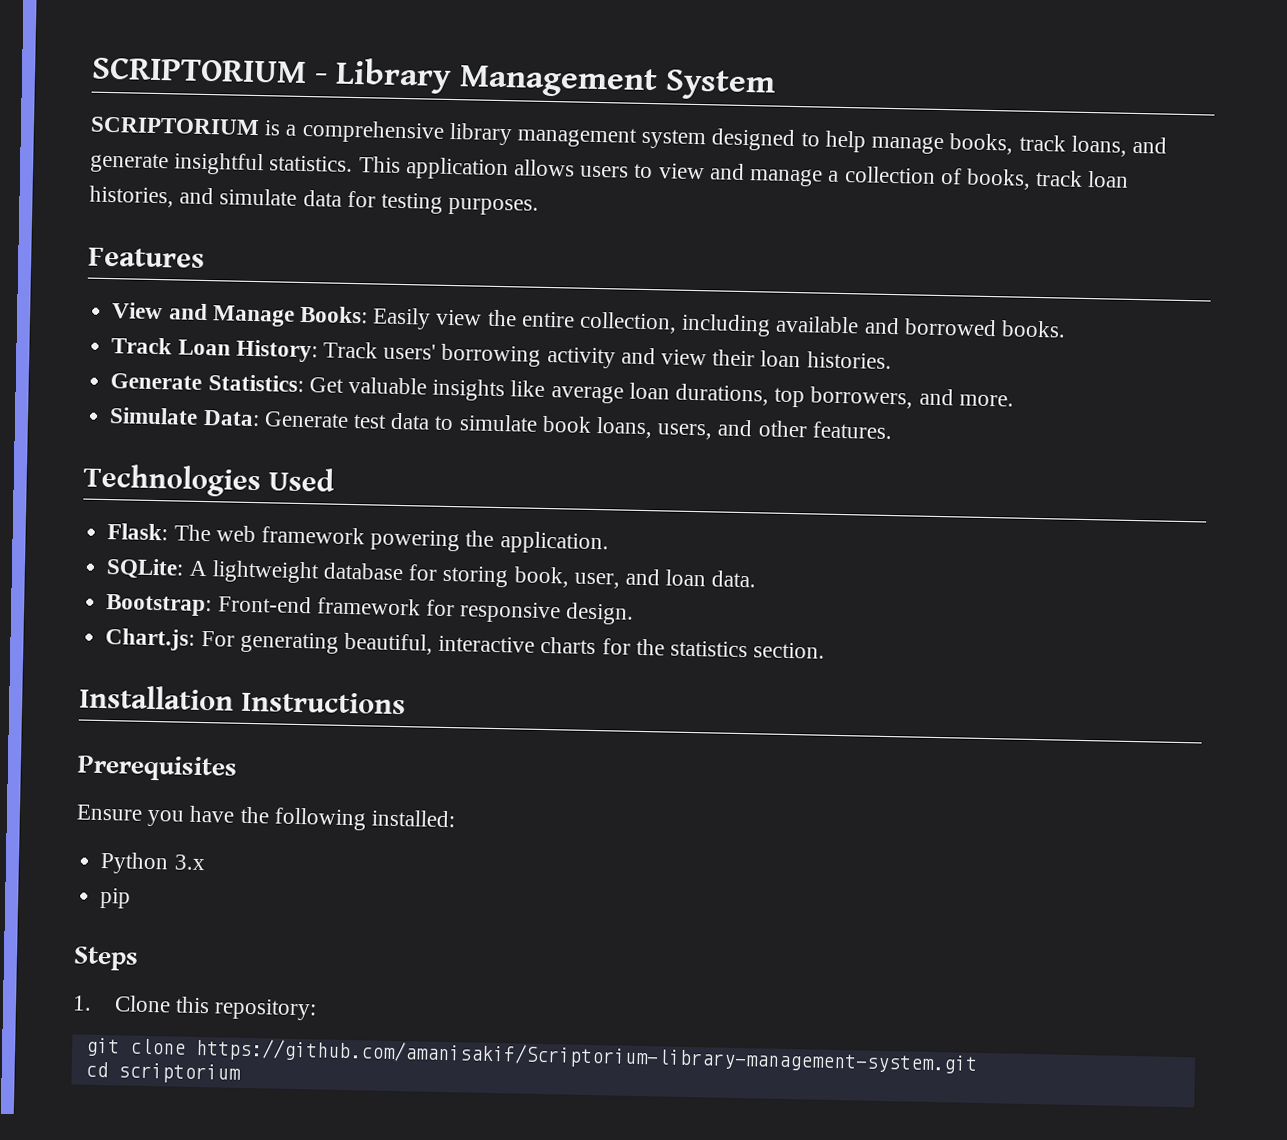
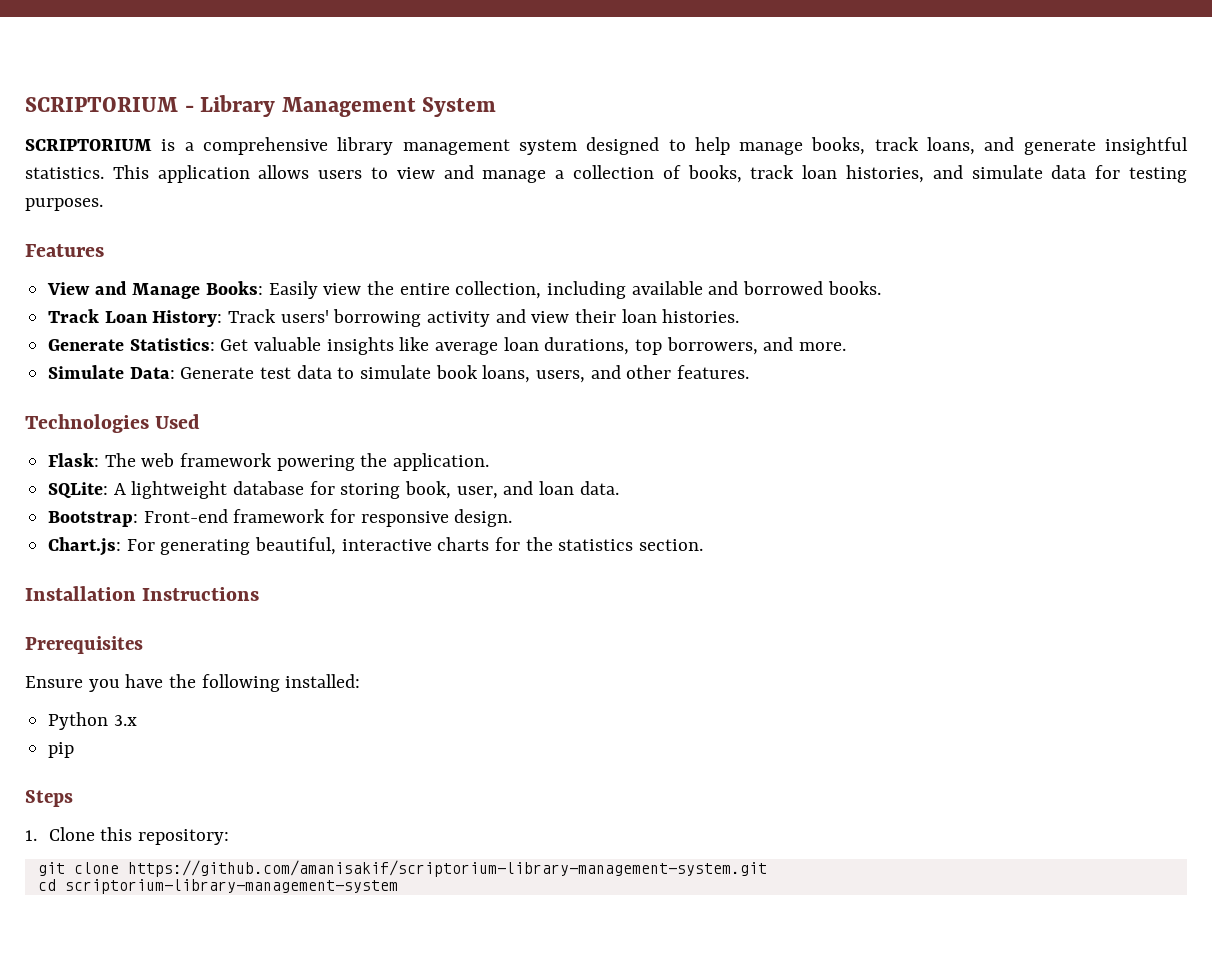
- git clone https://github.com/amanisakif/Scriptorium-library-management-system.git
+ git clone https://github.com/amanisakif/scriptorium-library-management-system.git
- cd scriptorium
+ cd scriptorium-library-management-system

